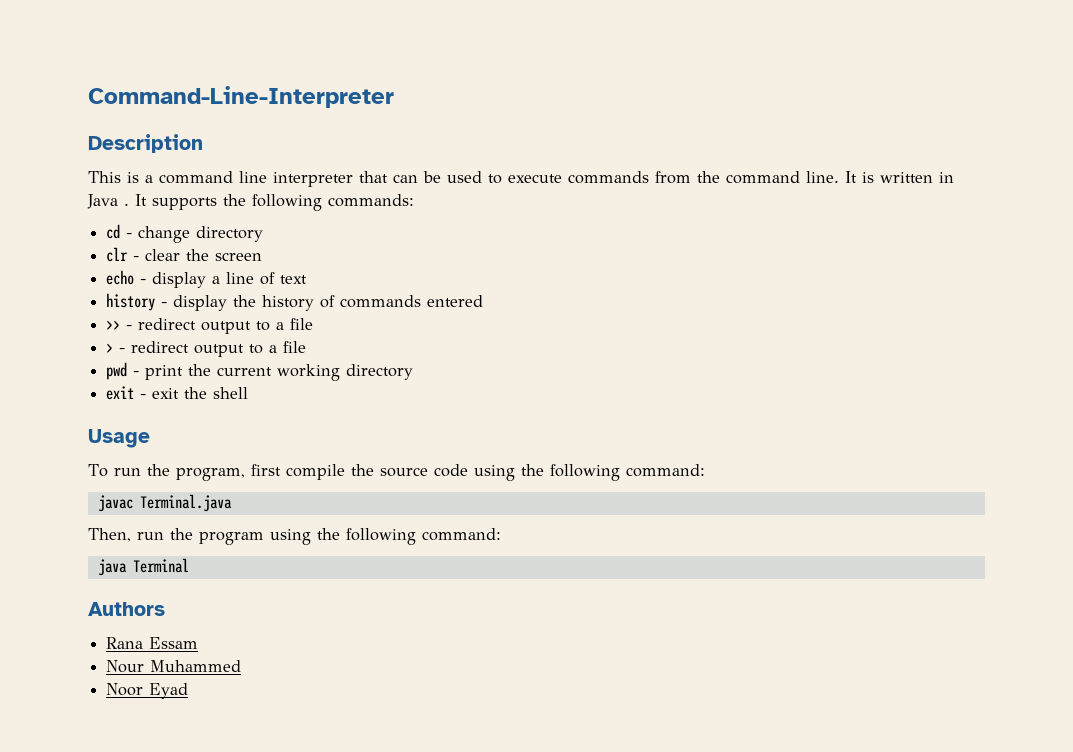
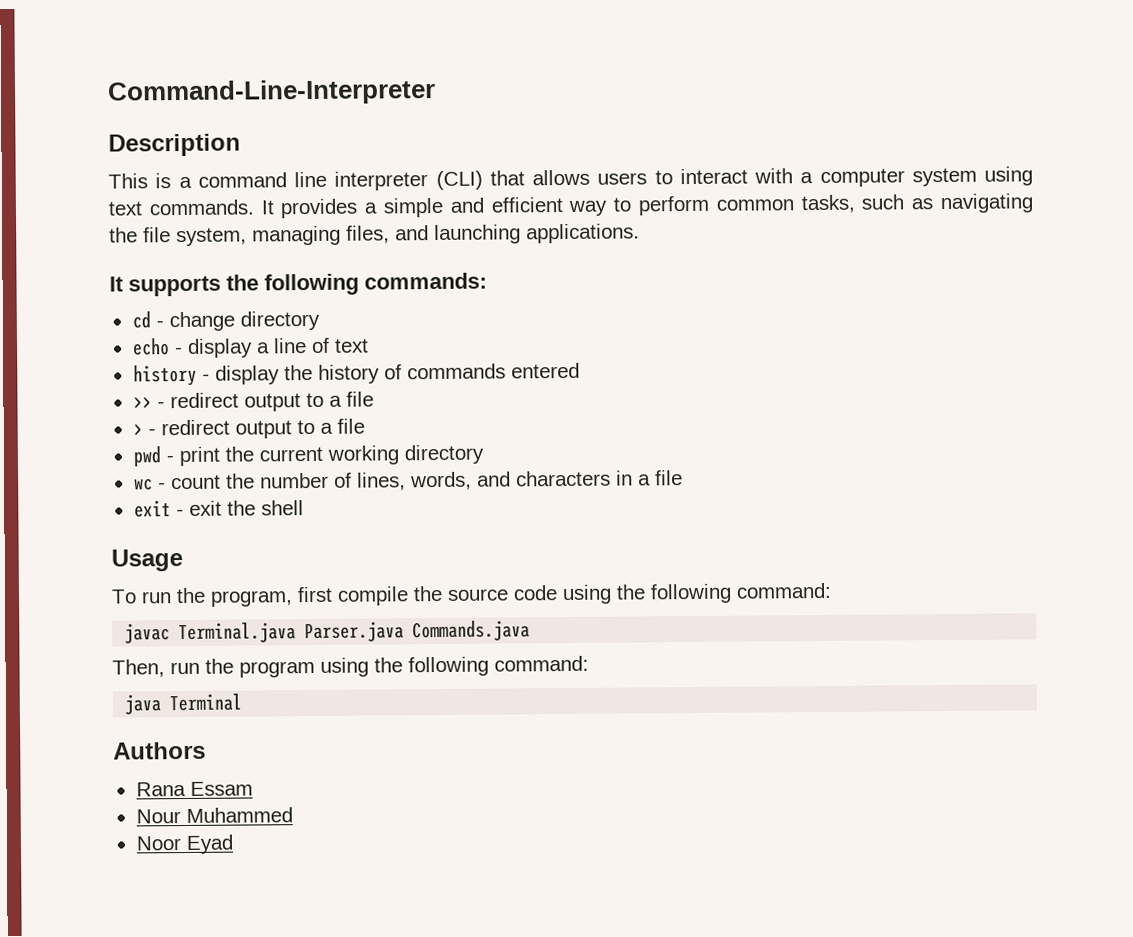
- This is a command line interpreter that can be used to execute commands from the command line. It is written in Java . It supports the following commands:
+ This is a command line interpreter (CLI) that allows users to interact with a computer system using text commands. It provides a simple and efficient way to perform common tasks, such as navigating the file system, managing files, and launching applications.
+ It supports the following commands:
- clr - clear the screen
+ wc - count the number of lines, words, and characters in a file
- javac Terminal.java
+ javac Terminal.java Parser.java Commands.java

